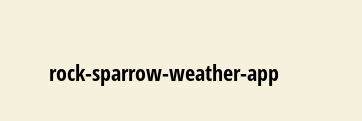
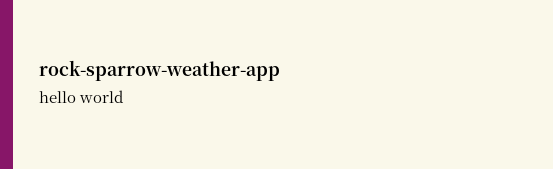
+ hello world

